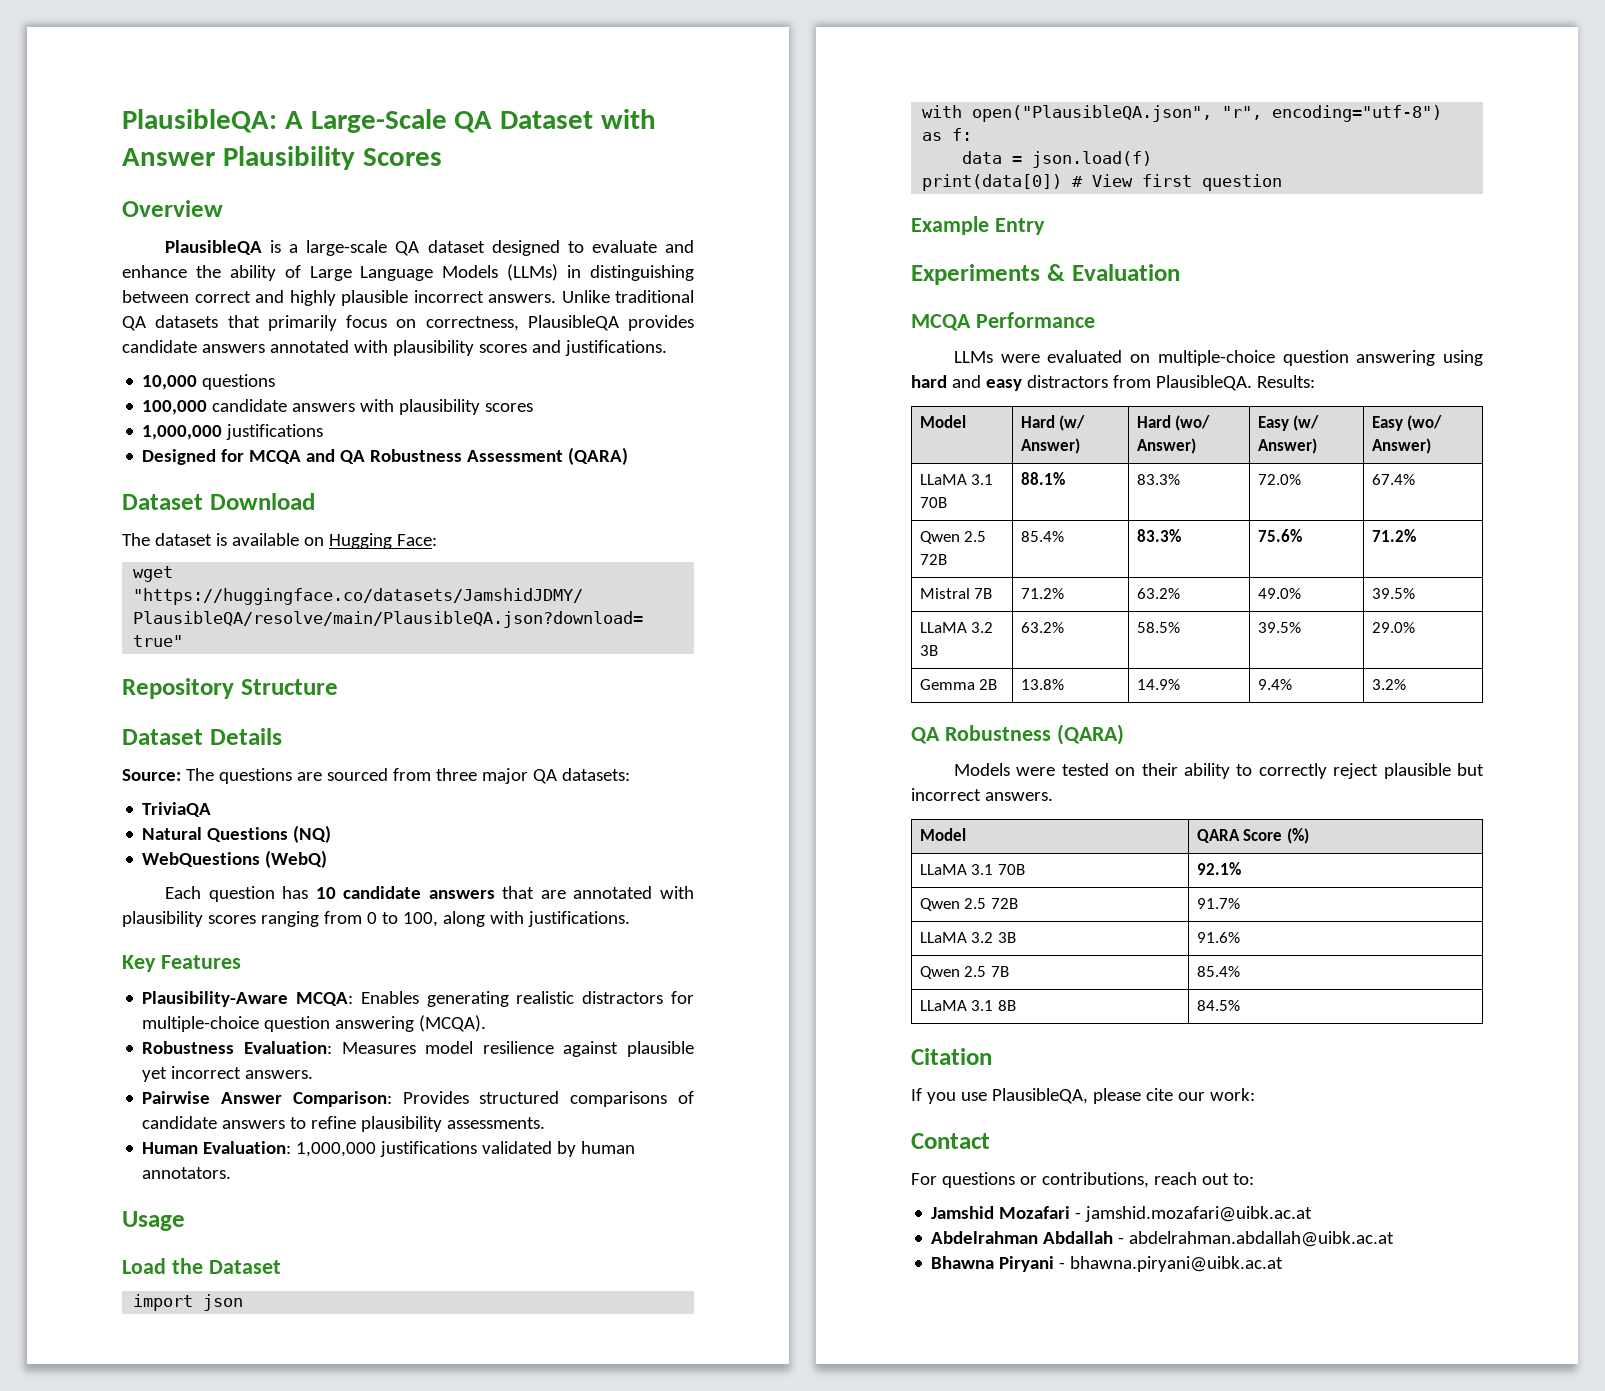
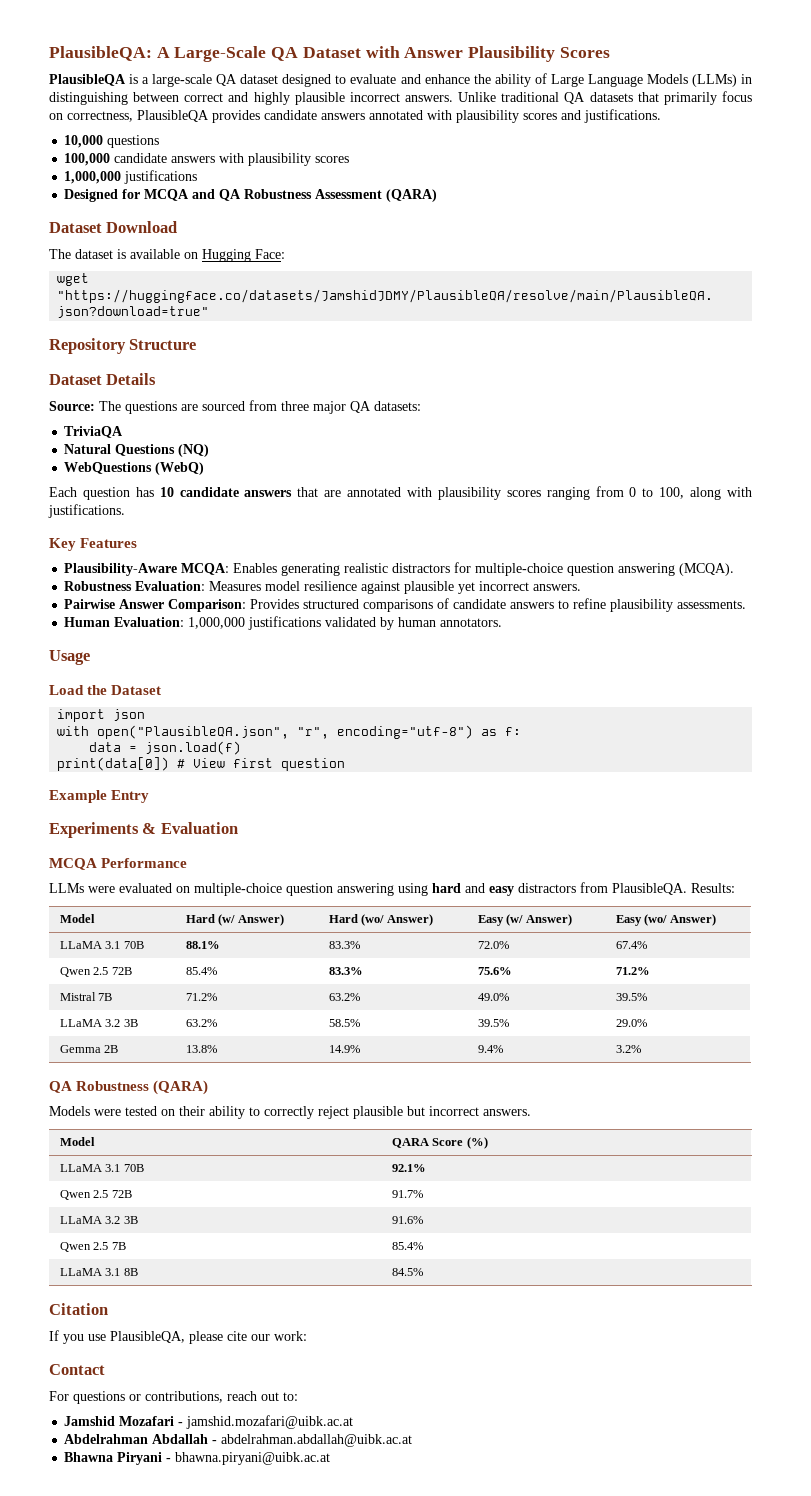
- Overview

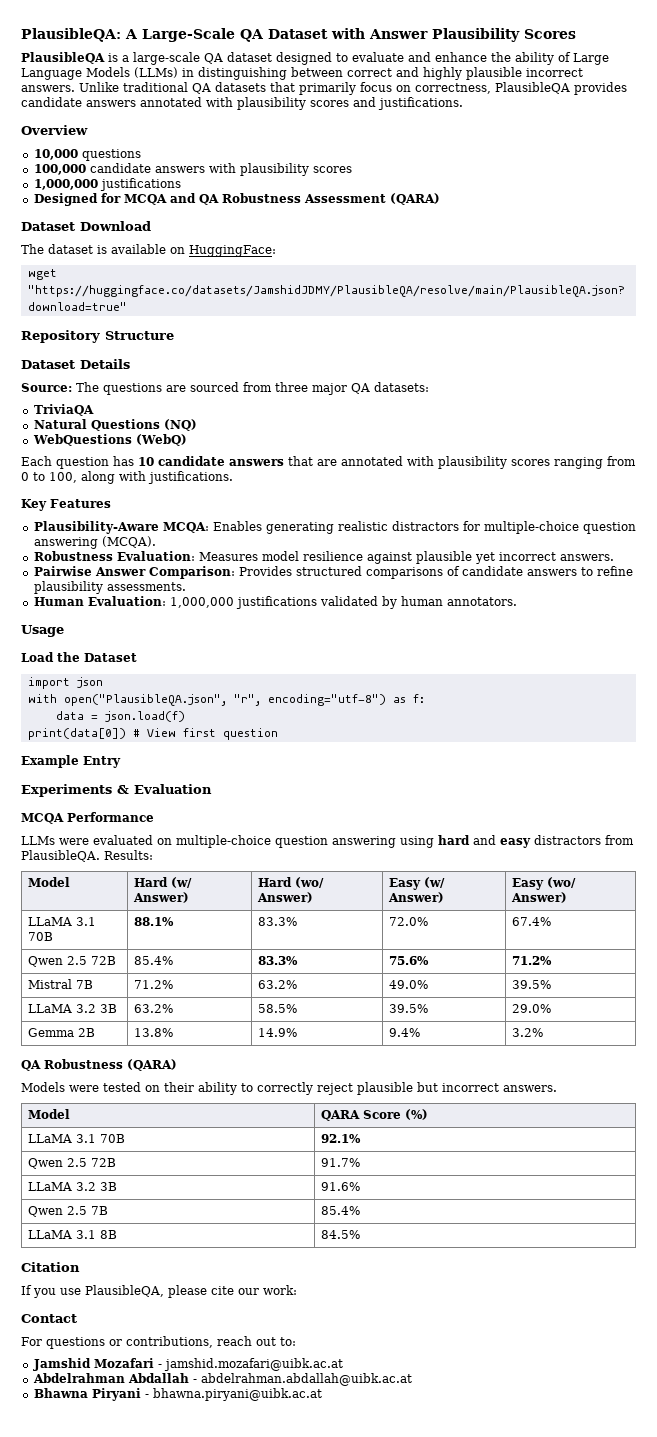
+ Overview
- The dataset is available on Hugging Face:
+ The dataset is available on HuggingFace:

